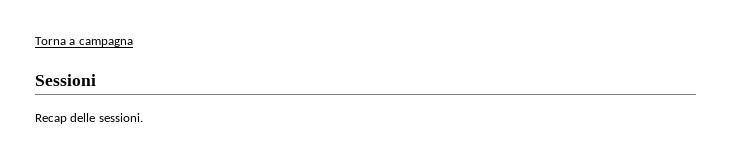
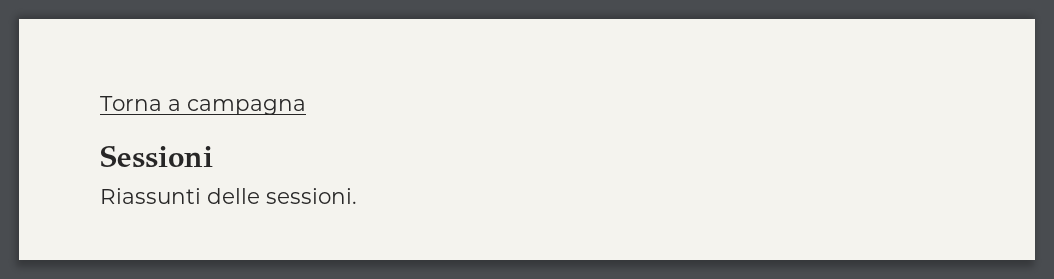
- Recap delle sessioni.
+ Riassunti delle sessioni.

